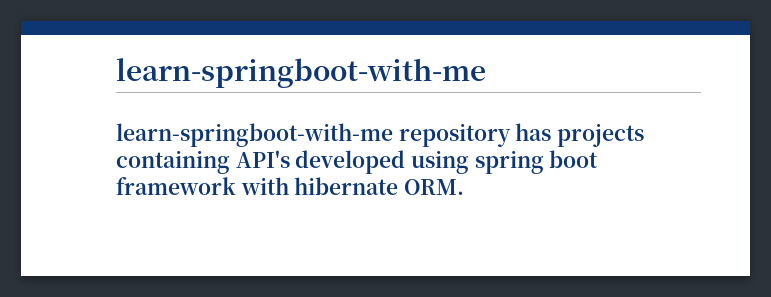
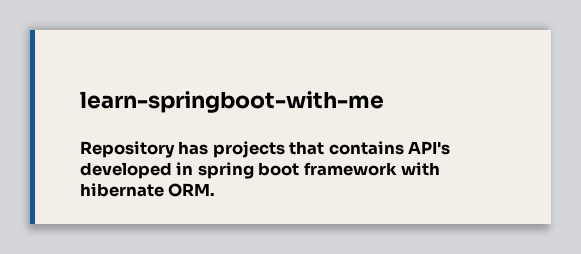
- learn-springboot-with-me repository has projects containing API's developed using spring boot framework with hibernate ORM.
+ Repository has projects that contains API's developed in spring boot framework with hibernate ORM.

